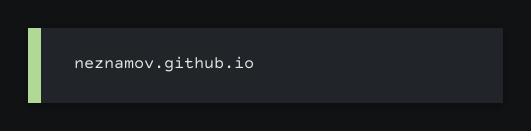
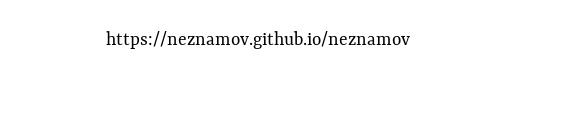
- neznamov.github.io
+ https://neznamov.github.io/neznamov

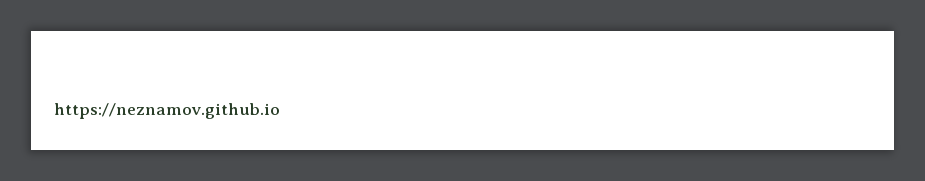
- https://neznamov.github.io/neznamov
+ https://neznamov.github.io

